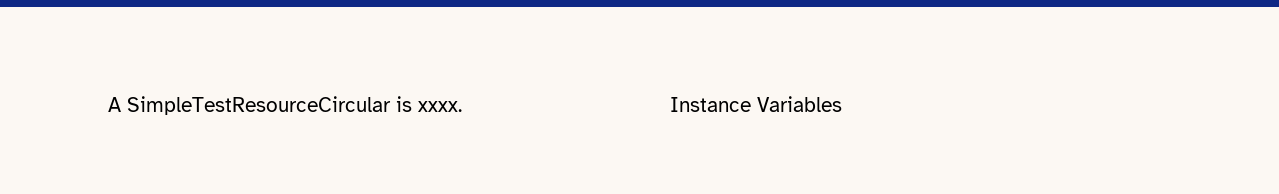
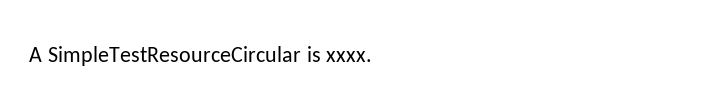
- Instance Variables

